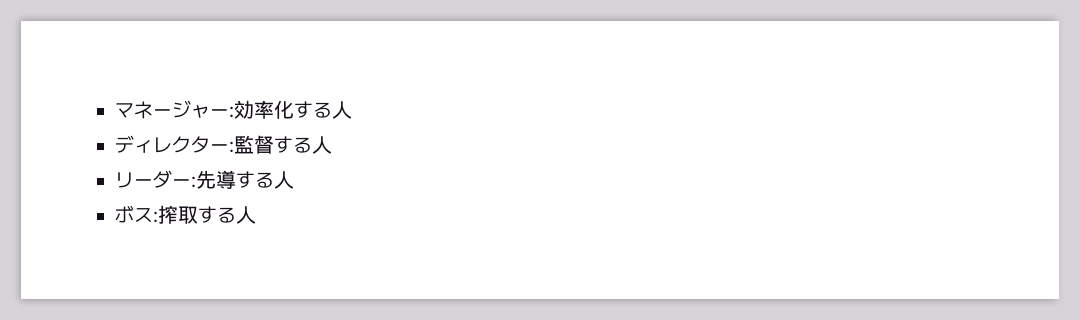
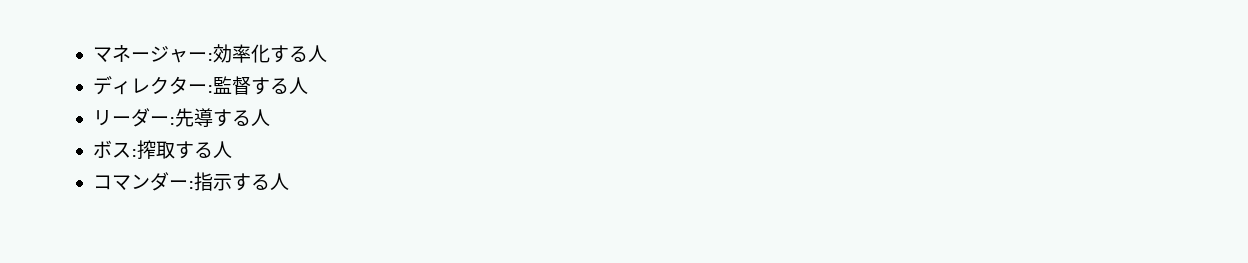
+ コマンダー:指示する人

